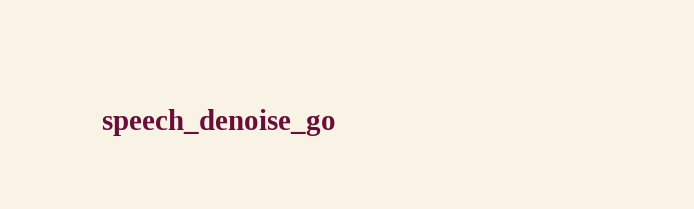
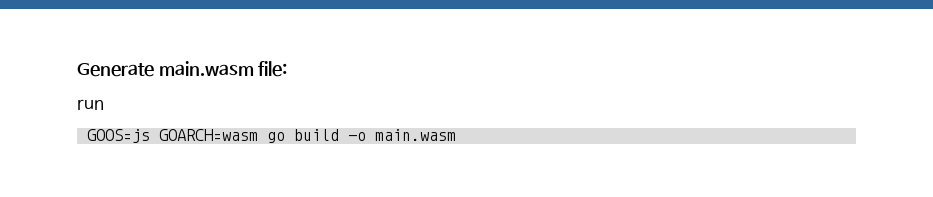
- speech_denoise_go
+ Generate main.wasm file:
+ run
+ GOOS=js GOARCH=wasm go build -o main.wasm

